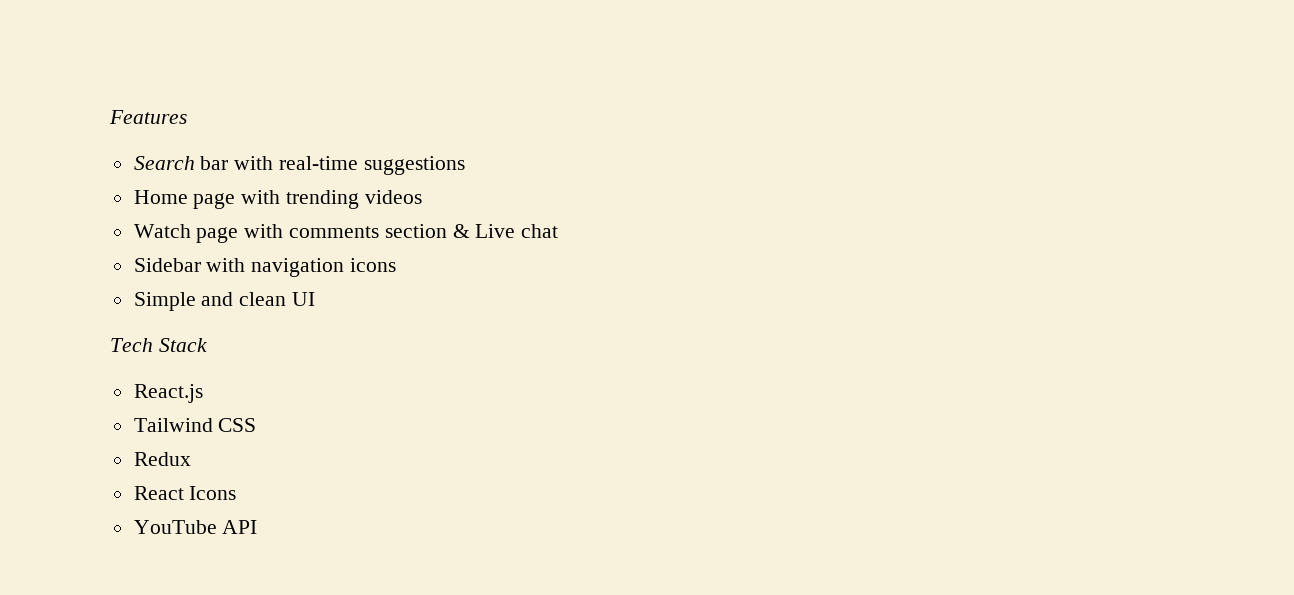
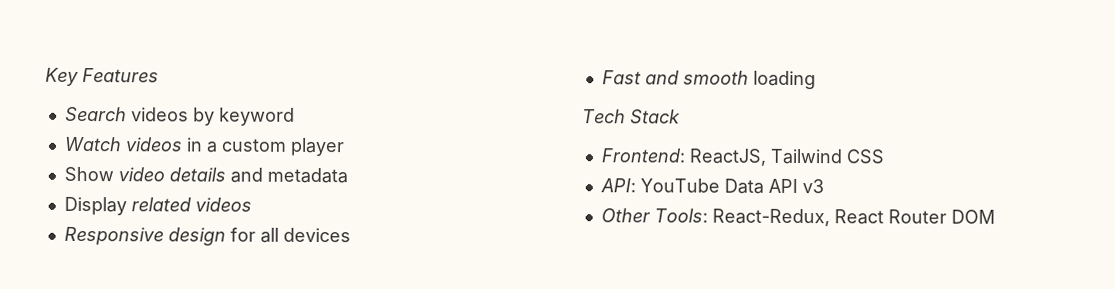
- Features
+ Key Features
- Search bar with real-time suggestions
- Home page with trending videos
- Watch page with comments section & Live chat
- Sidebar with navigation icons
- Simple and clean UI
+ Search videos by keyword
+ Watch videos in a custom player
+ Show video details and metadata
+ Display related videos
+ Responsive design for all devices
+ Fast and smooth loading
- React.js
- Tailwind CSS
+ Frontend: ReactJS, Tailwind CSS
- Redux
- React Icons
- YouTube API
+ API: YouTube Data API v3
+ Other Tools: React-Redux, React Router DOM

